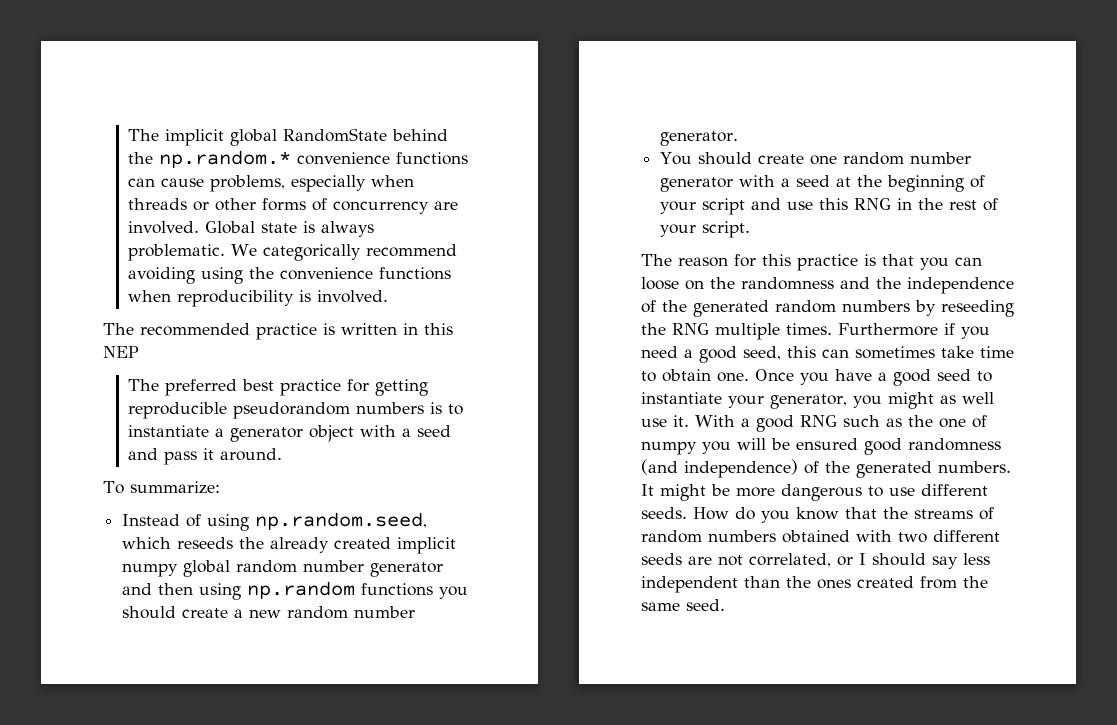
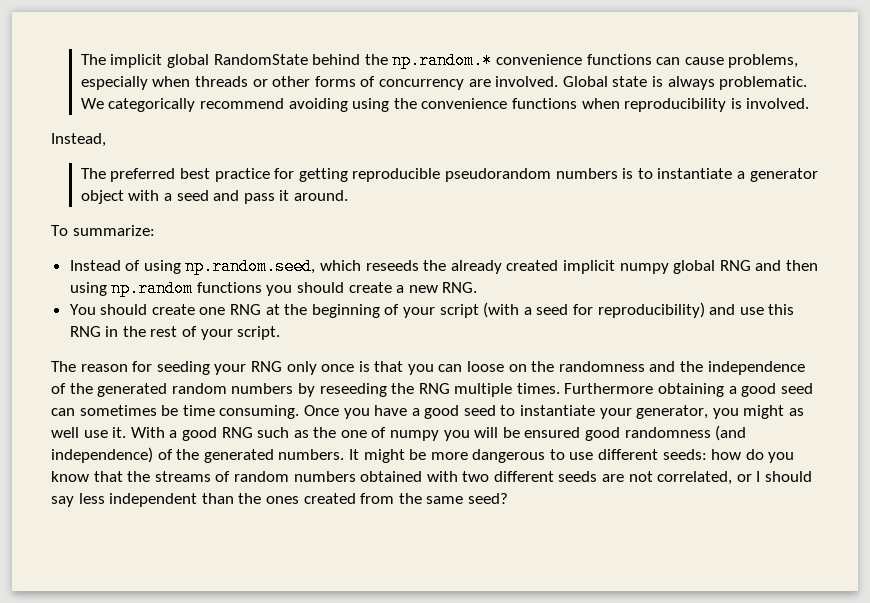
- The recommended practice is written in this NEP
+ Instead,
- Instead of using np.random.seed, which reseeds the already created implicit numpy global random number generator and then using np.random functions you should create a new random number generator.
+ Instead of using np.random.seed, which reseeds the already created implicit numpy global RNG and then using np.random functions you should create a new RNG.
- You should create one random number generator with a seed at the beginning of your script and use this RNG in the rest of your script.
+ You should create one RNG at the beginning of your script (with a seed for reproducibility) and use this RNG in the rest of your script.
- The reason for this practice is that you can loose on the randomness and the independence of the generated random numbers by reseeding the RNG multiple times.
+ The reason for seeding your RNG only once is that you can loose on the randomness and the independence of the generated random numbers by reseeding the RNG multiple times.
- Furthermore if you need a good seed, this can sometimes take time to obtain one.
+ Furthermore obtaining a good seed can sometimes be time consuming.
- It might be more dangerous to use different seeds. How do you know that the streams of random numbers obtained with two different seeds are not correlated, or I should say less independent than the ones created from the same seed.
+ It might be more dangerous to use different seeds: how do you know that the streams of random numbers obtained with two different seeds are not correlated, or I should say less independent than the ones created from the same seed?

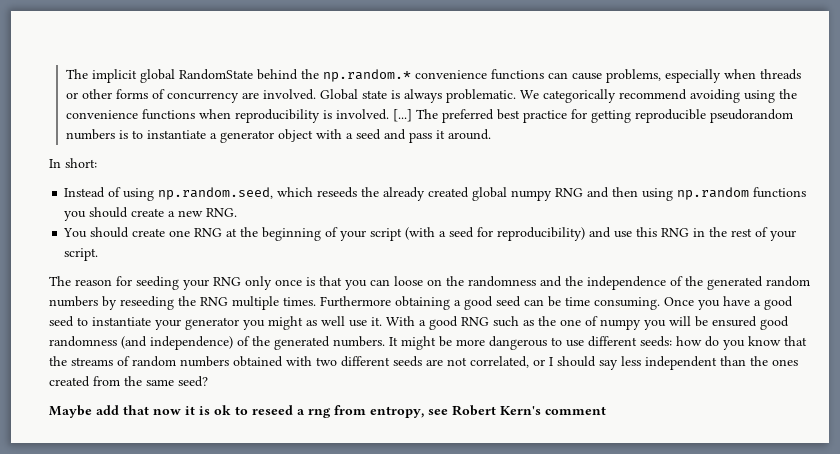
- We categorically recommend avoiding using the convenience functions when reproducibility is involved.
- Instead,
- The preferred best practice for getting reproducible pseudorandom numbers is to instantiate a generator object with a seed and pass it around.
+ We categorically recommend avoiding using the convenience functions when reproducibility is involved. [...] The preferred best practice for getting reproducible pseudorandom numbers is to instantiate a generator object with a seed and pass it around.
- To summarize:
+ In short:
- Instead of using np.random.seed, which reseeds the already created implicit numpy global RNG and then using np.random functions you should create a new RNG.
+ Instead of using np.random.seed, which reseeds the already created global numpy RNG and then using np.random functions you should create a new RNG.
- Furthermore obtaining a good seed can sometimes be time consuming.
+ Furthermore obtaining a good seed can be time consuming.
- Once you have a good seed to instantiate your generator, you might as well use it.
+ Once you have a good seed to instantiate your generator you might as well use it.
+ Maybe add that now it is ok to reseed a rng from entropy, see Robert Kern's comment

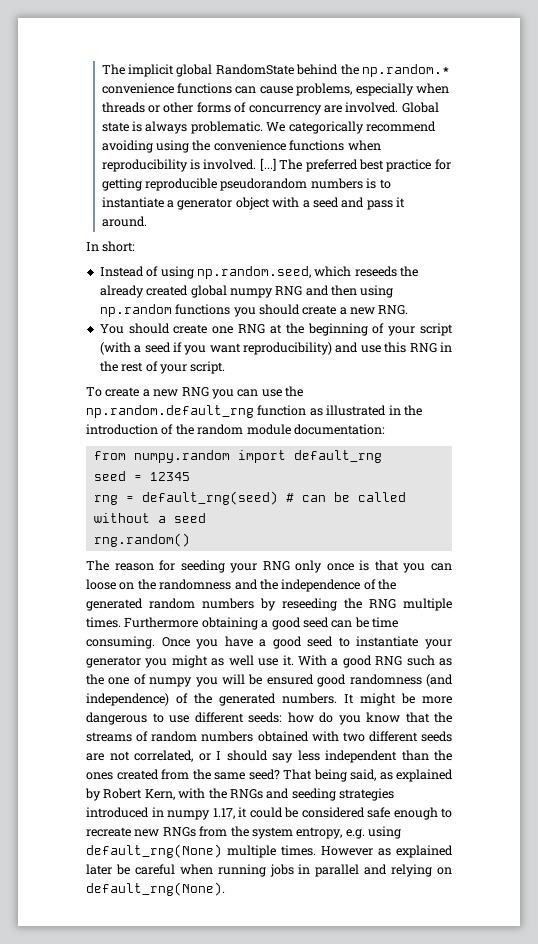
- You should create one RNG at the beginning of your script (with a seed for reproducibility) and use this RNG in the rest of your script.
+ You should create one RNG at the beginning of your script (with a seed if you want reproducibility) and use this RNG in the rest of your script.
+ To create a new RNG you can use the np.random.default_rng function as illustrated in the introduction of the random module documentation:
+ from numpy.random import default_rng
+ seed = 12345
+ rng = default_rng(seed) # can be called without a seed
+ rng.random()
- It might be more dangerous to use different seeds: how do you know that the streams of random numbers obtained with two different seeds are not correlated, or I should say less independent than the ones created from the same seed?
- Maybe add that now it is ok to reseed a rng from entropy, see Robert Kern's comment
+ It might be more dangerous to use different seeds: how do you know that the streams of random numbers obtained with two different seeds are not correlated, or I should say less independent than the ones created from the same seed? That being said, as explained by Robert Kern, with the RNGs and seeding strategies introduced in numpy 1.17, it could be considered safe enough to recreate new RNGs from the system entropy, e.g. using default_rng(None) multiple times. However as explained later be careful when running jobs in parallel and relying on default_rng(None).

